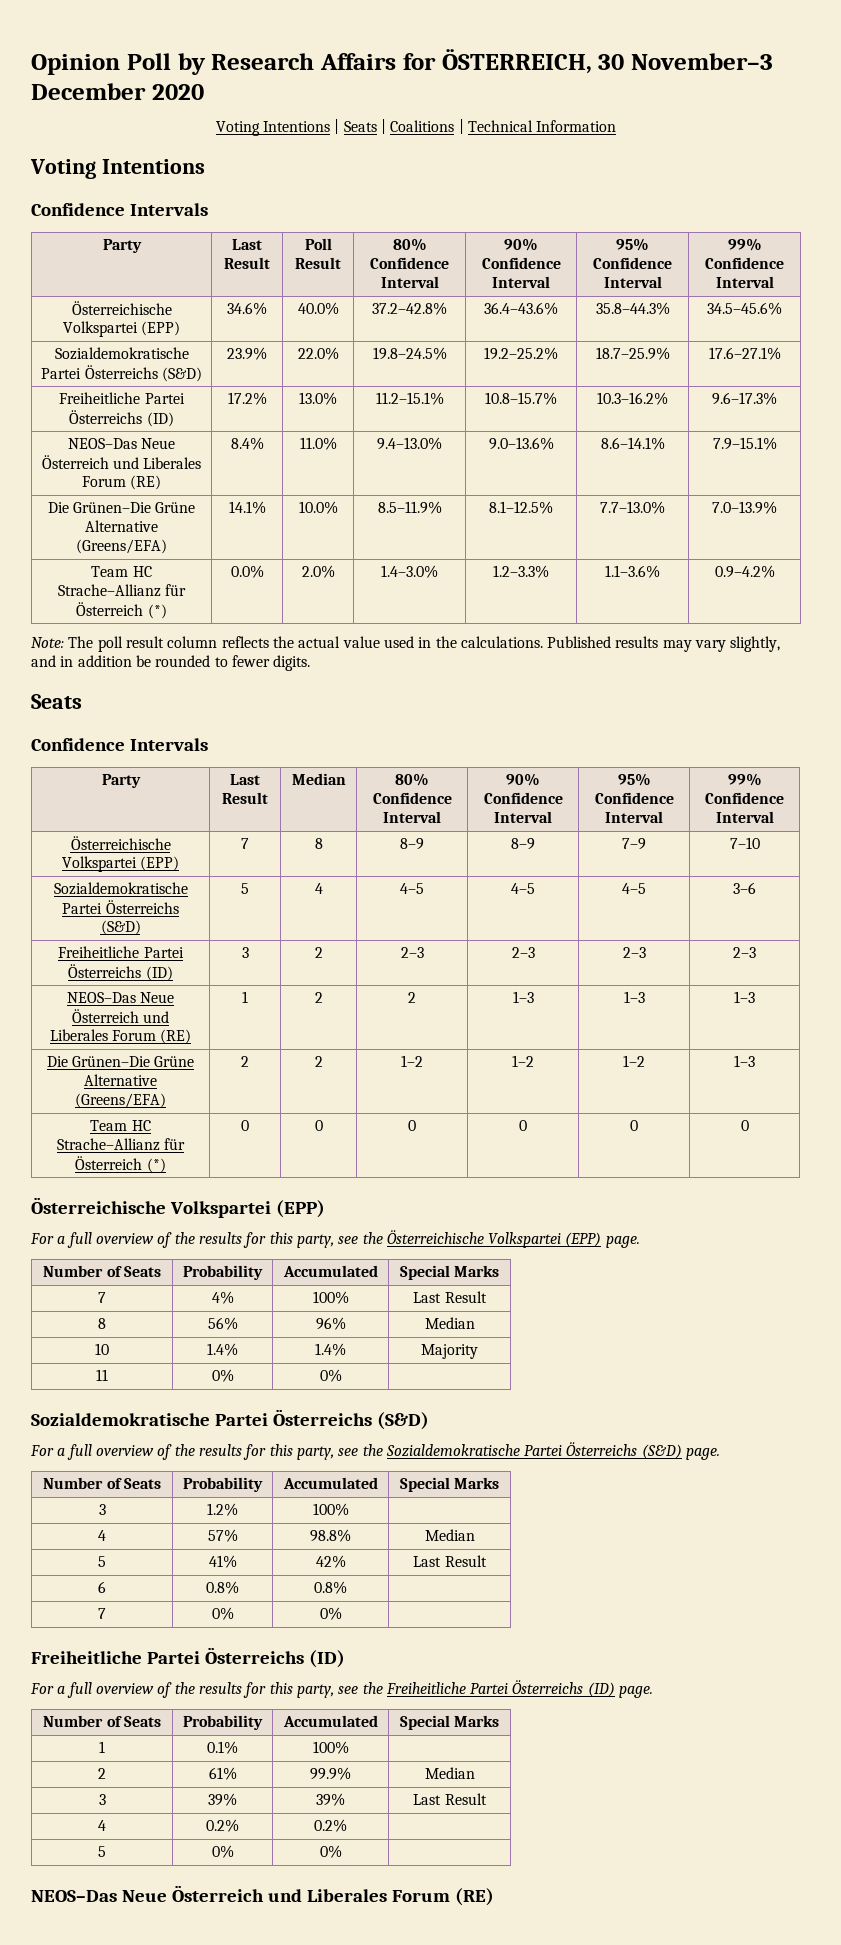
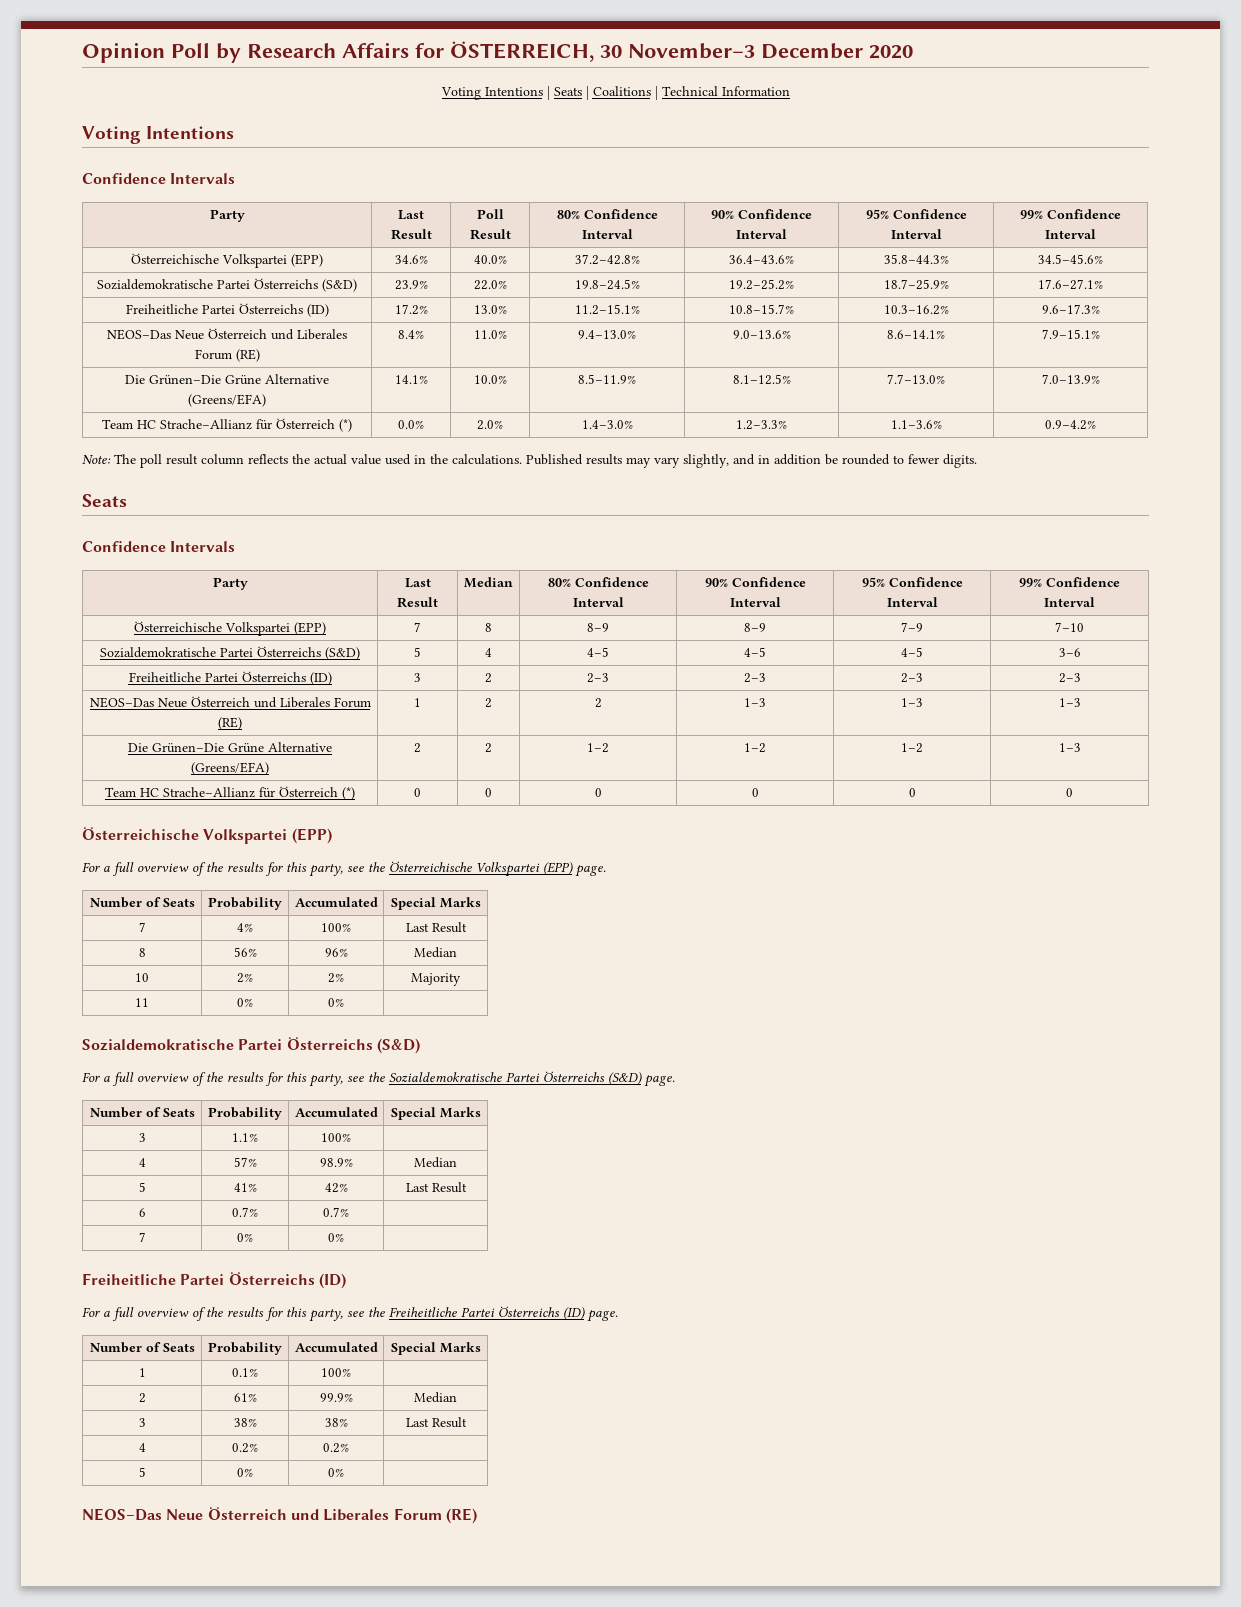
- 10 | 1.4% | 1.4% | Majority
+ 10 | 2% | 2% | Majority
- 3 | 1.2% | 100% |
+ 3 | 1.1% | 100% |
- 4 | 57% | 98.8% | Median
+ 4 | 57% | 98.9% | Median
- 6 | 0.8% | 0.8% |
+ 6 | 0.7% | 0.7% |
- 3 | 39% | 39% | Last Result
+ 3 | 38% | 38% | Last Result

